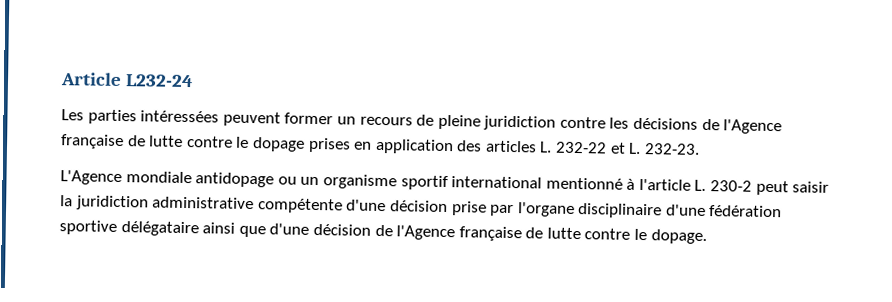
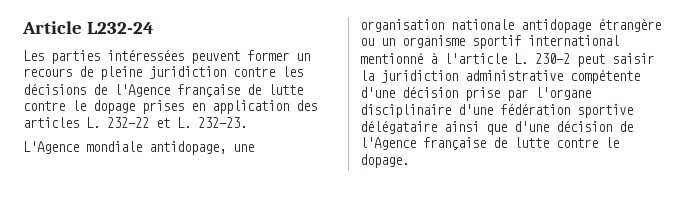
- L'Agence mondiale antidopage ou un organisme sportif international mentionné à l'article L. 230-2 peut saisir la juridiction administrative compétente d'une décision prise par l'organe disciplinaire d'une fédération sportive délégataire ainsi que d'une décision de l'Agence française de lutte contre le dopage.
+ L'Agence mondiale antidopage, une organisation nationale antidopage étrangère ou un organisme sportif international mentionné à l'article L. 230-2 peut saisir la juridiction administrative compétente d'une décision prise par l'organe disciplinaire d'une fédération sportive délégataire ainsi que d'une décision de l'Agence française de lutte contre le dopage.

